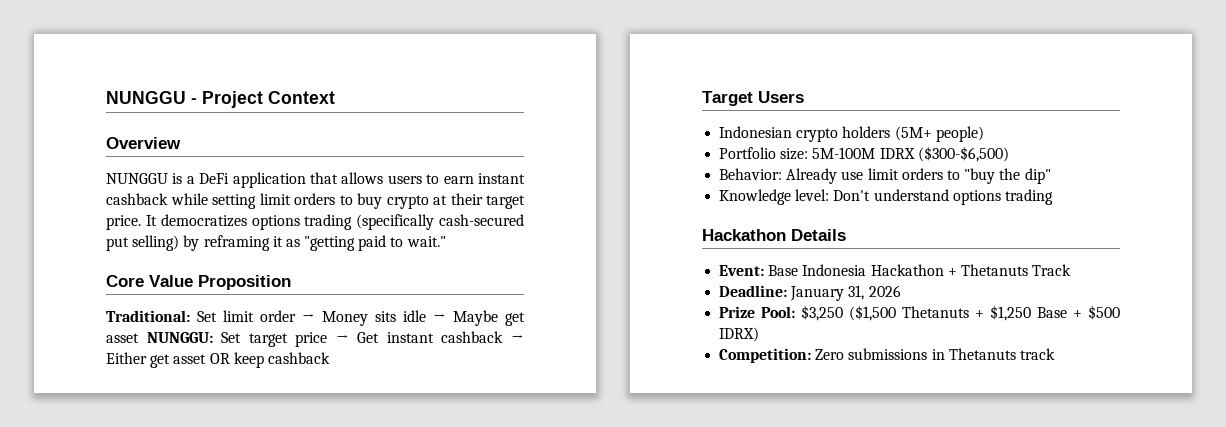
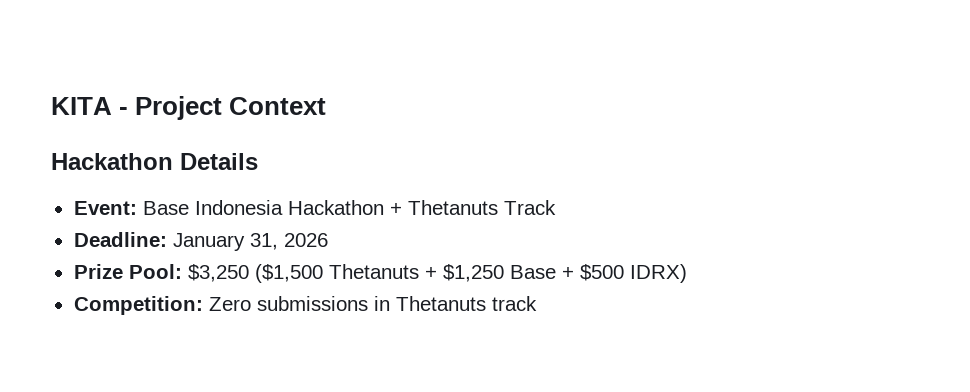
- NUNGGU - Project Context
+ KITA - Project Context
- Overview
- NUNGGU is a DeFi application that allows users to earn instant cashback while setting limit orders to buy crypto at their target price. It democratizes options trading (specifically cash-secured put selling) by reframing it as "getting paid to wait."
- Core Value Proposition
- Traditional: Set limit order → Money sits idle → Maybe get asset NUNGGU: Set target price → Get instant cashback → Either get asset OR keep cashback
- Target Users
- Indonesian crypto holders (5M+ people)
- Portfolio size: 5M-100M IDRX ($300-$6,500)
- Behavior: Already use limit orders to "buy the dip"
- Knowledge level: Don't understand options trading

